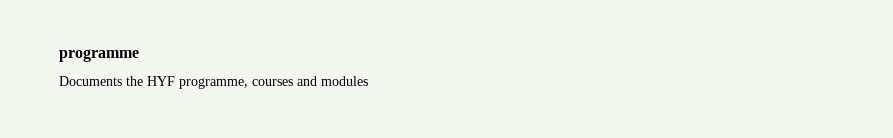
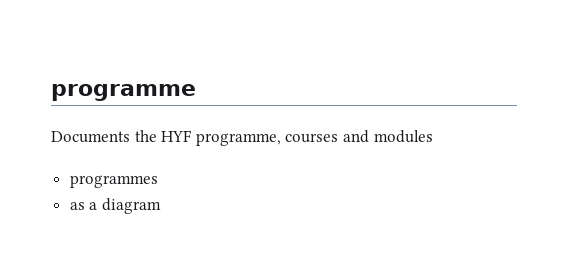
+ programmes
+ as a diagram

